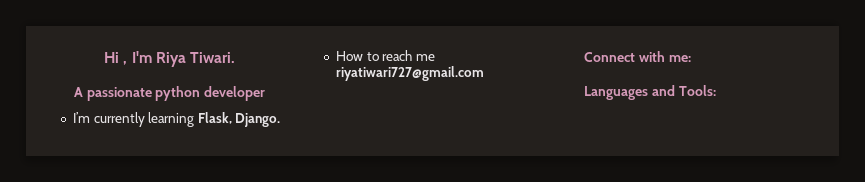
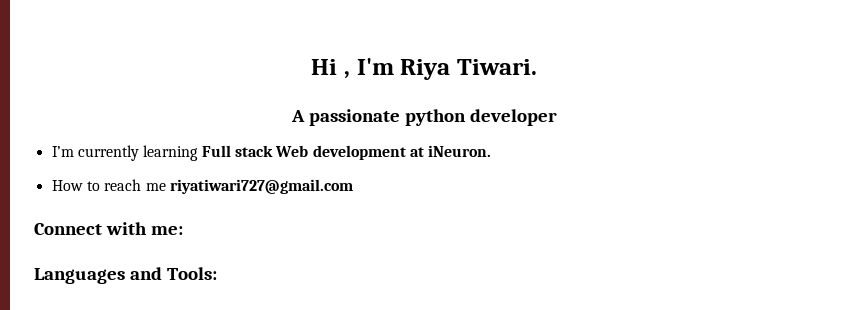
- I’m currently learning Flask, Django.
+ I’m currently learning Full stack Web development at iNeuron.

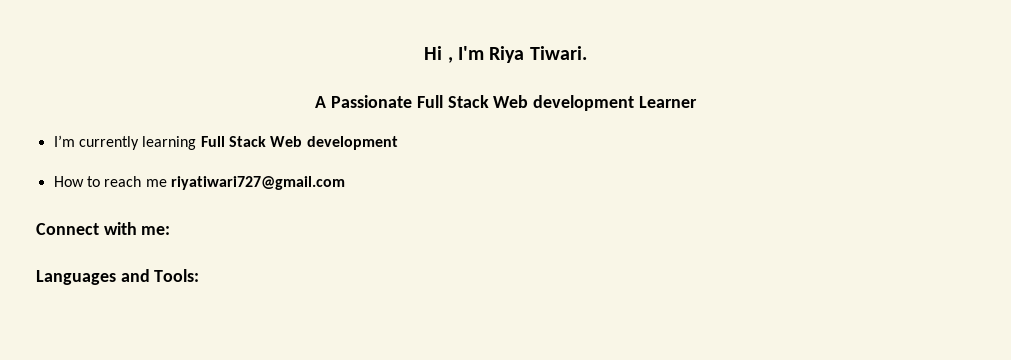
- A passionate python developer
+ A Passionate Full Stack Web development Learner
- I’m currently learning Full stack Web development at iNeuron.
+ I’m currently learning Full Stack Web development

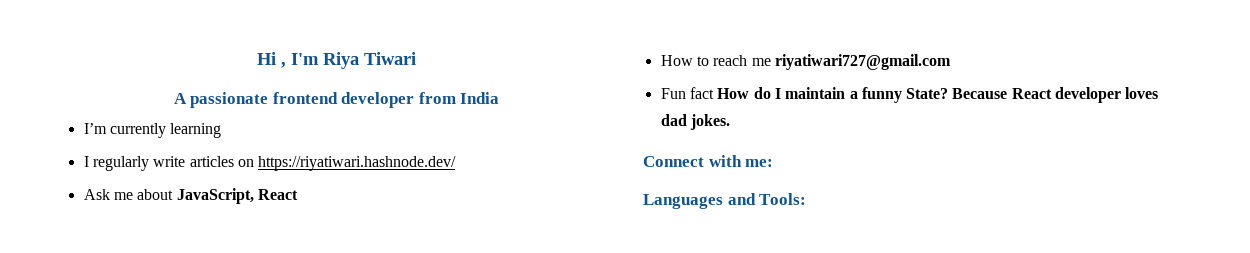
- Hi , I'm Riya Tiwari.
+ Hi , I'm Riya Tiwari
- A Passionate Full Stack Web development Learner
- I’m currently learning Full Stack Web development
+ A passionate frontend developer from India
+ I’m currently learning
+ I regularly write articles on https://riyatiwari.hashnode.dev/
+ Ask me about JavaScript, React
+ Fun fact How do I maintain a funny State? Because React developer loves dad jokes.

